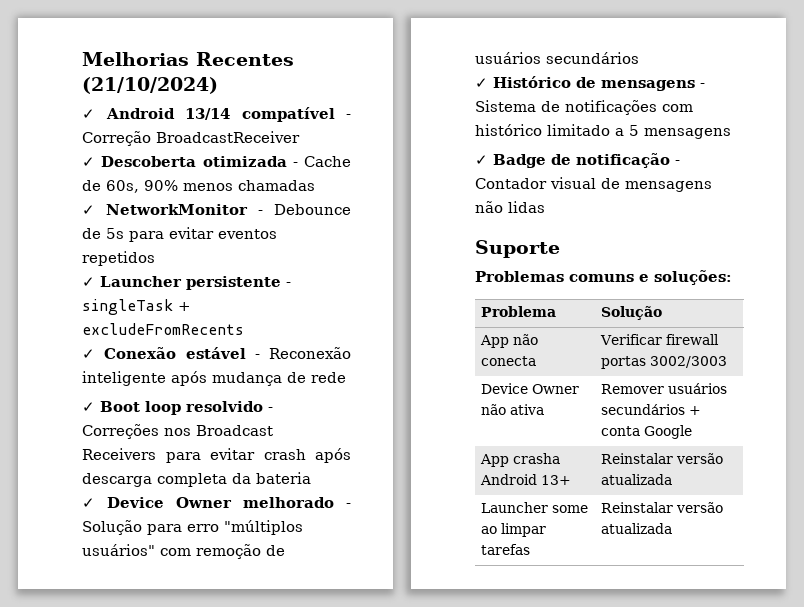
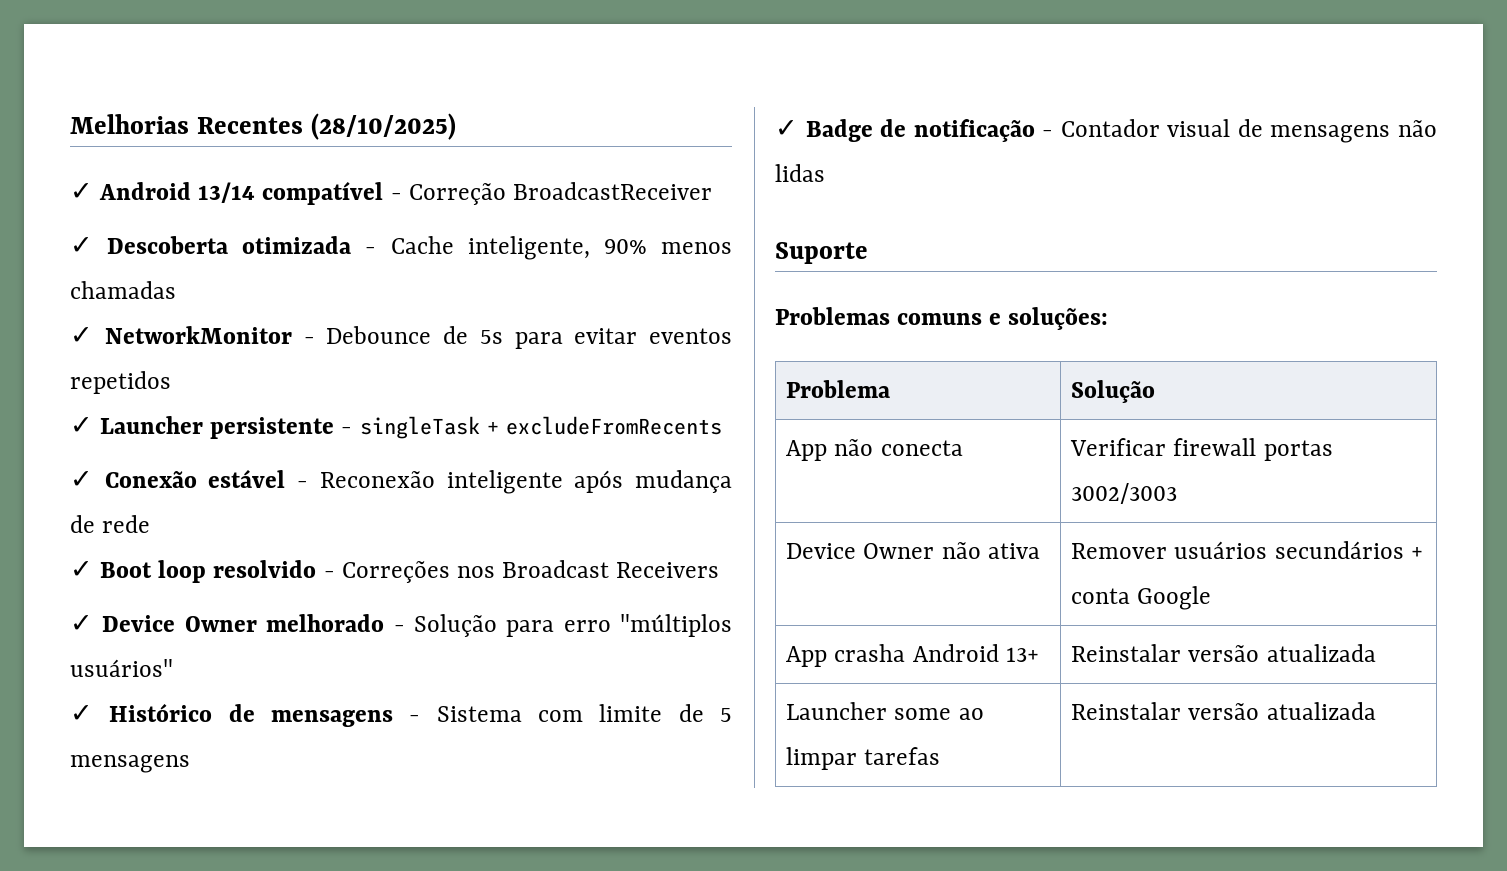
- Melhorias Recentes (21/10/2024)
+ Melhorias Recentes (28/10/2025)
- ✓ Descoberta otimizada - Cache de 60s, 90% menos chamadas
+ ✓ Descoberta otimizada - Cache inteligente, 90% menos chamadas
- ✓ Boot loop resolvido - Correções nos Broadcast Receivers para evitar crash após descarga completa da bateria
+ ✓ Boot loop resolvido - Correções nos Broadcast Receivers
- ✓ Device Owner melhorado - Solução para erro "múltiplos usuários" com remoção de usuários secundários
+ ✓ Device Owner melhorado - Solução para erro "múltiplos usuários"
- ✓ Histórico de mensagens - Sistema de notificações com histórico limitado a 5 mensagens
+ ✓ Histórico de mensagens - Sistema com limite de 5 mensagens

